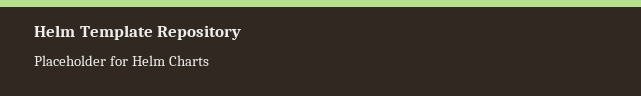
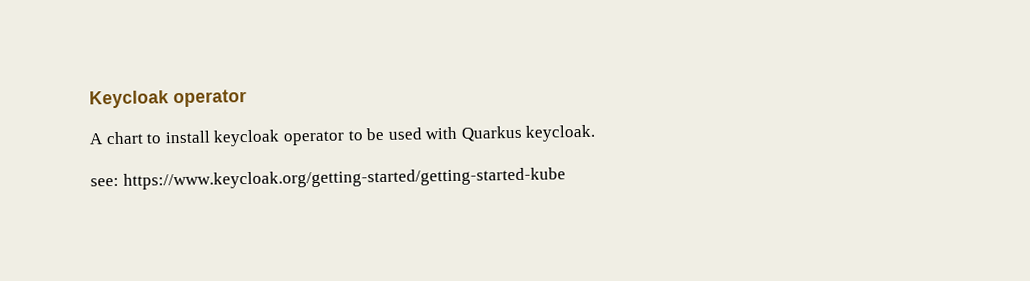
- Helm Template Repository
- Placeholder for Helm Charts
+ Keycloak operator
+ A chart to install keycloak operator to be used with Quarkus keycloak.
+ see: https://www.keycloak.org/getting-started/getting-started-kube

